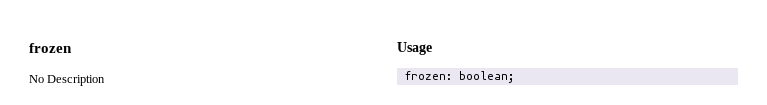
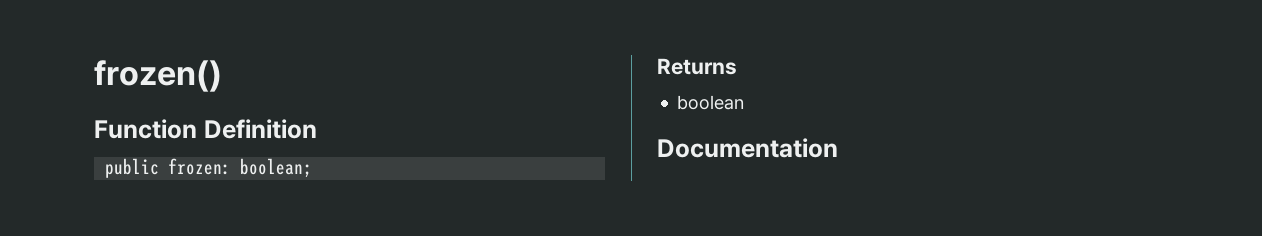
- frozen
- No Description
- Usage
- frozen: boolean;
+ frozen()
+ Function Definition
+ public frozen: boolean;
+ Returns
+ boolean
+ Documentation

